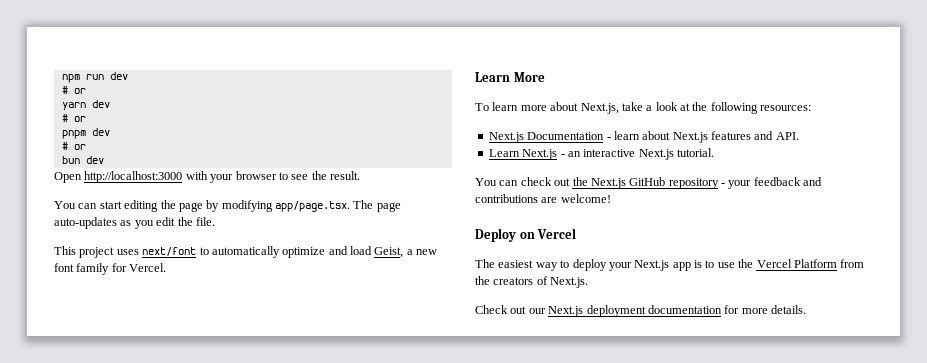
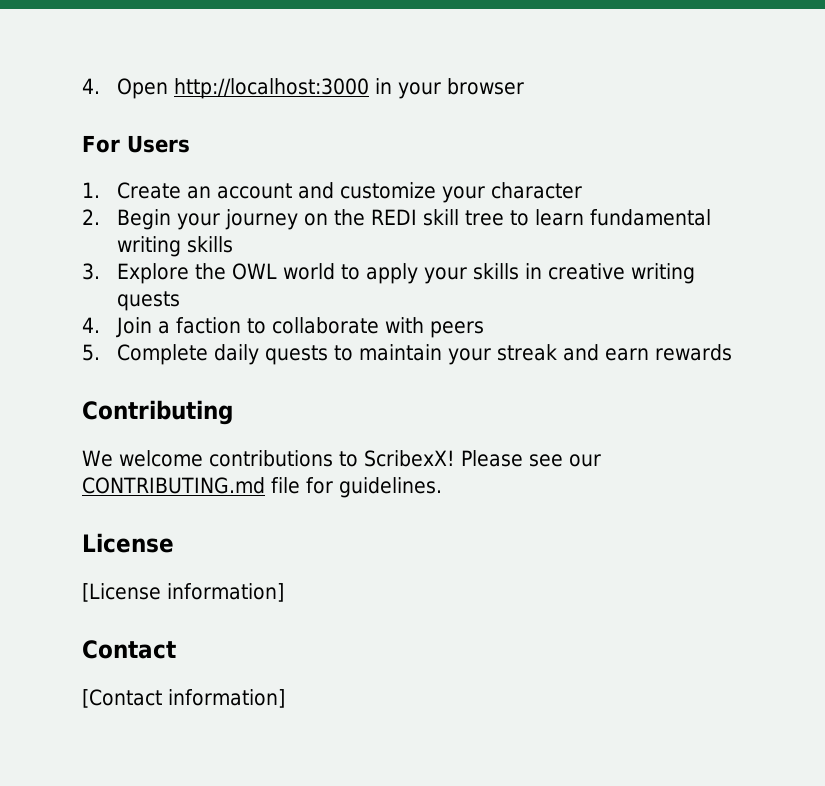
- npm run dev
- # or
- yarn dev
- # or
- pnpm dev
- # or
- bun dev
- Open http://localhost:3000 with your browser to see the result.
- You can start editing the page by modifying app/page.tsx. The page auto-updates as you edit the file.
- This project uses next/font to automatically optimize and load Geist, a new font family for Vercel.
- Learn More
- To learn more about Next.js, take a look at the following resources:
- Next.js Documentation - learn about Next.js features and API.
- Learn Next.js - an interactive Next.js tutorial.
- You can check out the Next.js GitHub repository - your feedback and contributions are welcome!
- Deploy on Vercel
- The easiest way to deploy your Next.js app is to use the Vercel Platform from the creators of Next.js.
- Check out our Next.js deployment documentation for more details.
+ 4. Open http://localhost:3000 in your browser
+ For Users
+ 1. Create an account and customize your character
+ 2. Begin your journey on the REDI skill tree to learn fundamental writing skills
+ 3. Explore the OWL world to apply your skills in creative writing quests
+ 4. Join a faction to collaborate with peers
+ 5. Complete daily quests to maintain your streak and earn rewards
+ Contributing
+ We welcome contributions to ScribexX! Please see our CONTRIBUTING.md file for guidelines.
+ License
+ [License information]
+ Contact
+ [Contact information]

